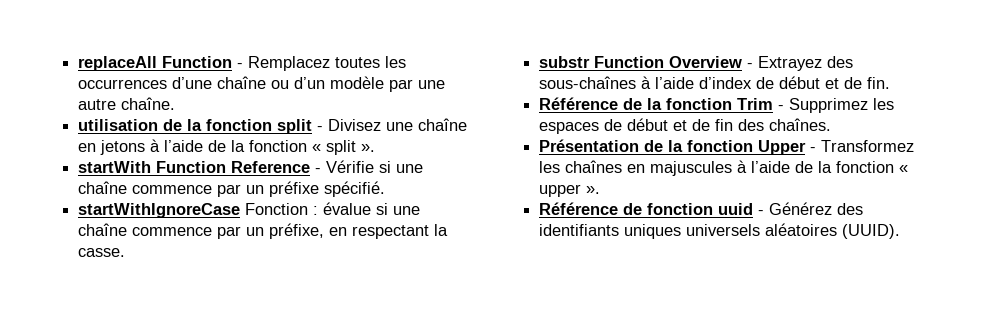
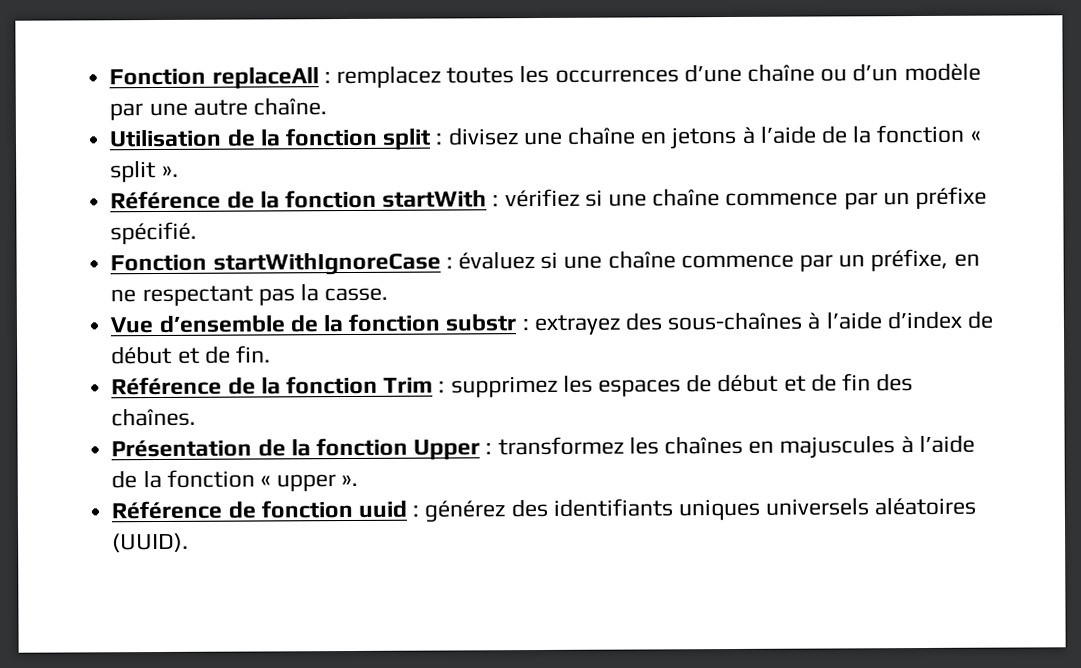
- replaceAll Function - Remplacez toutes les occurrences d’une chaîne ou d’un modèle par une autre chaîne.
+ Fonction replaceAll : remplacez toutes les occurrences d’une chaîne ou d’un modèle par une autre chaîne.
- utilisation de la fonction split - Divisez une chaîne en jetons à l’aide de la fonction « split ».
+ Utilisation de la fonction split : divisez une chaîne en jetons à l’aide de la fonction « split ».
- startWith Function Reference - Vérifie si une chaîne commence par un préfixe spécifié.
+ Référence de la fonction startWith : vérifiez si une chaîne commence par un préfixe spécifié.
- startWithIgnoreCase Fonction : évalue si une chaîne commence par un préfixe, en respectant la casse.
+ Fonction startWithIgnoreCase : évaluez si une chaîne commence par un préfixe, en ne respectant pas la casse.
- substr Function Overview - Extrayez des sous-chaînes à l’aide d’index de début et de fin.
+ Vue d’ensemble de la fonction substr : extrayez des sous-chaînes à l’aide d’index de début et de fin.
- Référence de la fonction Trim - Supprimez les espaces de début et de fin des chaînes.
+ Référence de la fonction Trim : supprimez les espaces de début et de fin des chaînes.
- Présentation de la fonction Upper - Transformez les chaînes en majuscules à l’aide de la fonction « upper ».
+ Présentation de la fonction Upper : transformez les chaînes en majuscules à l’aide de la fonction « upper ».
- Référence de fonction uuid - Générez des identifiants uniques universels aléatoires (UUID).
+ Référence de fonction uuid : générez des identifiants uniques universels aléatoires (UUID).

